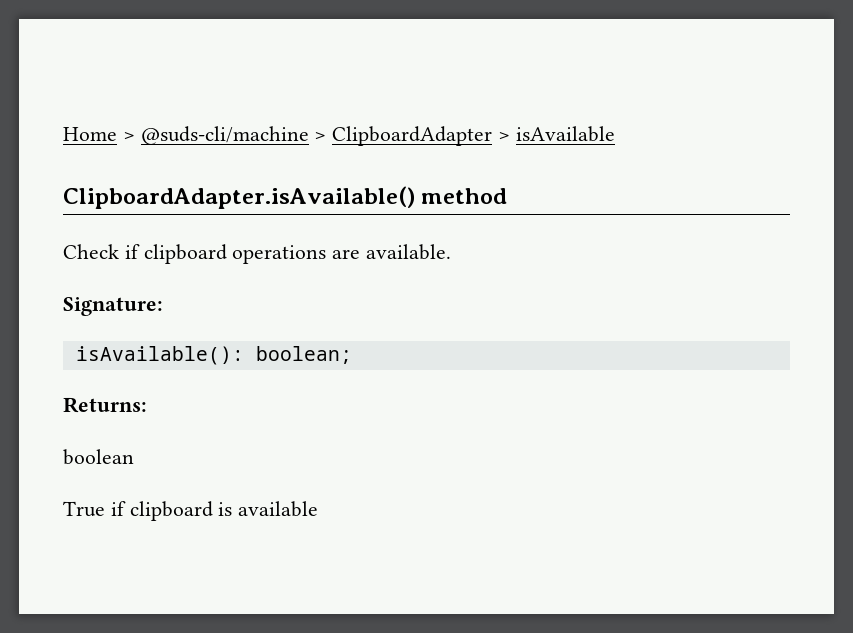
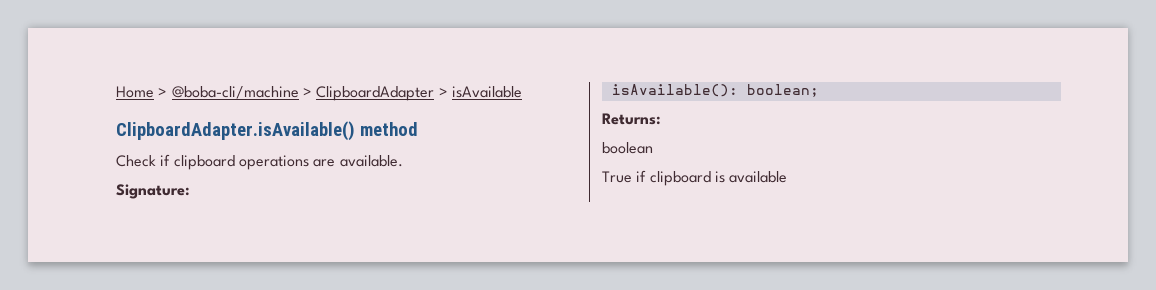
- Home > @suds-cli/machine > ClipboardAdapter > isAvailable
+ Home > @boba-cli/machine > ClipboardAdapter > isAvailable

